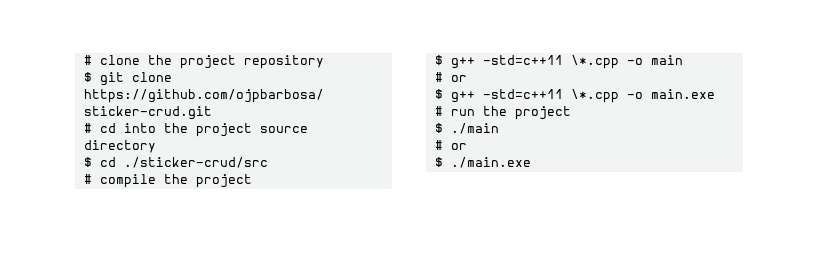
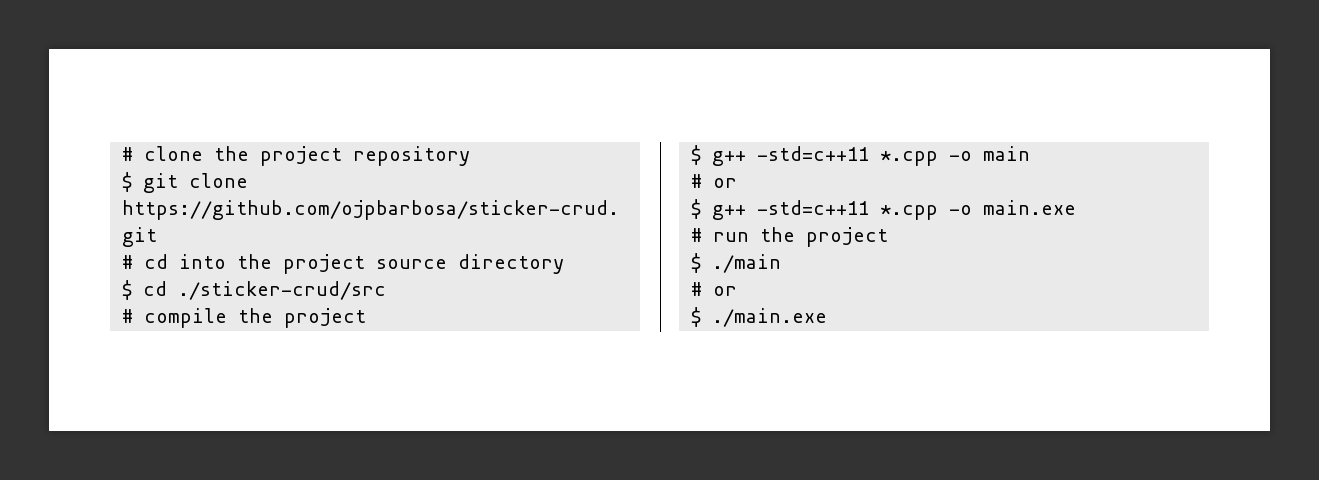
- $ g++ -std=c++11 \*.cpp -o main
+ $ g++ -std=c++11 *.cpp -o main
- $ g++ -std=c++11 \*.cpp -o main.exe
+ $ g++ -std=c++11 *.cpp -o main.exe

